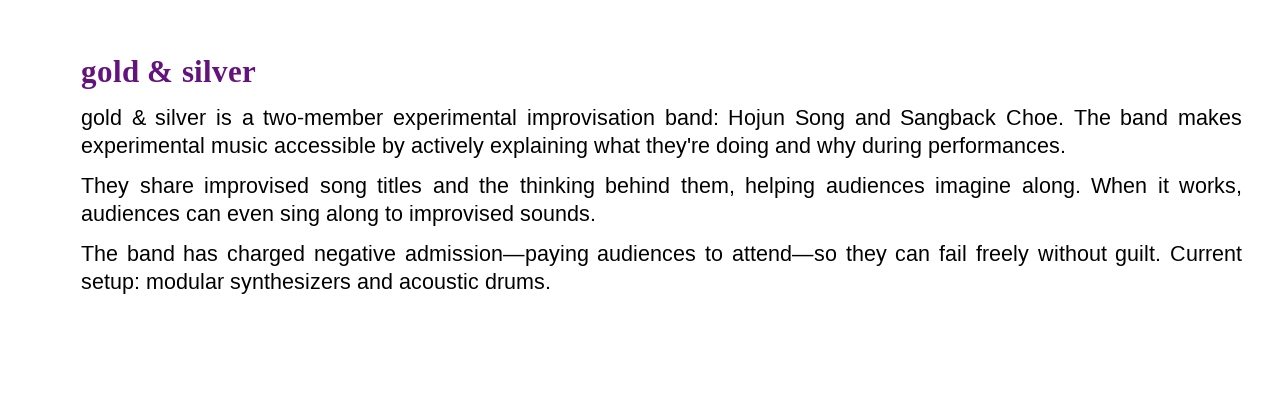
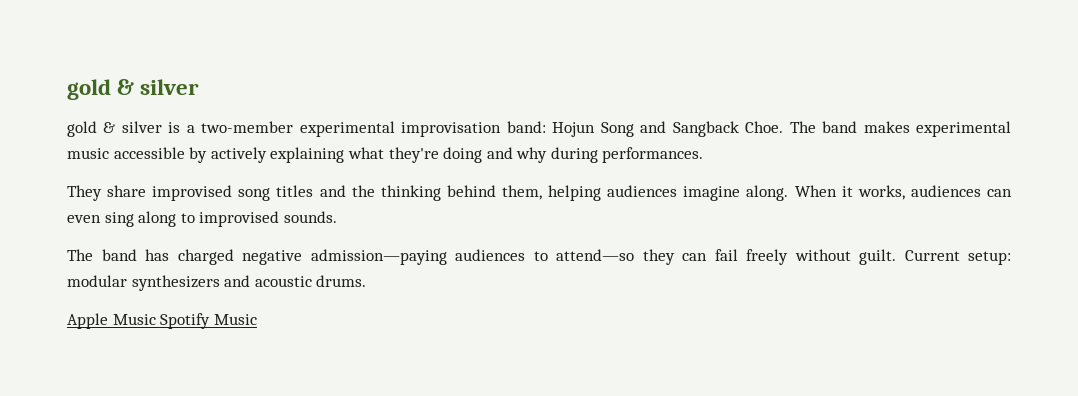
+ Apple Music Spotify Music

